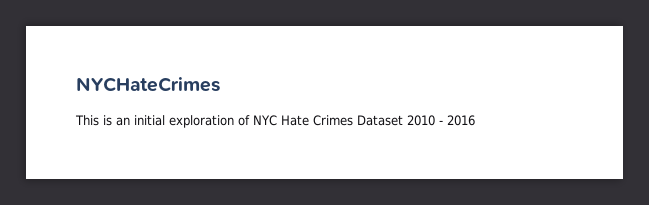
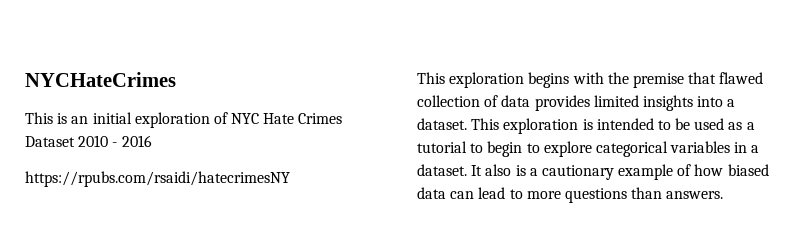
+ https://rpubs.com/rsaidi/hatecrimesNY
+ This exploration begins with the premise that flawed collection of data provides limited insights into a dataset. This exploration is intended to be used as a tutorial to begin to explore categorical variables in a dataset. It also is a cautionary example of how biased data can lead to more questions than answers.

